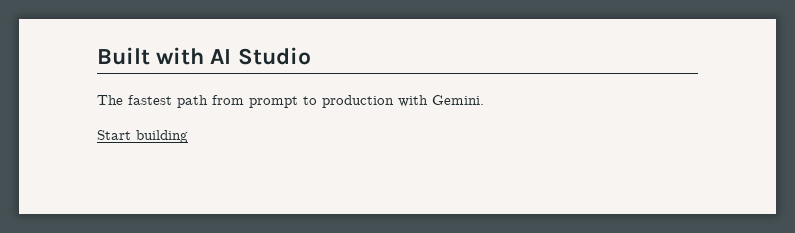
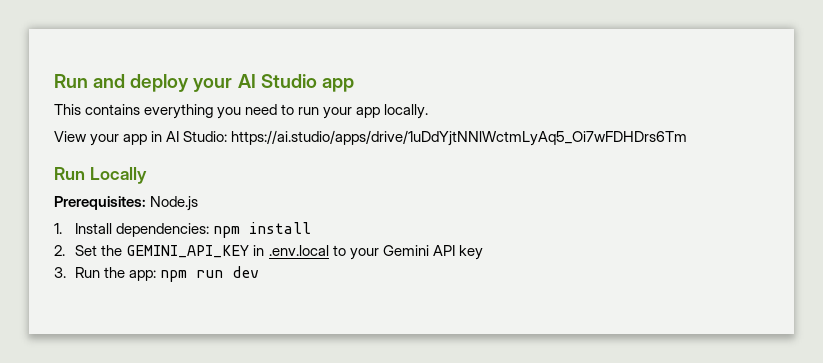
- Built with AI Studio
- The fastest path from prompt to production with Gemini.
- Start building
+ Run and deploy your AI Studio app
+ This contains everything you need to run your app locally.
+ View your app in AI Studio: https://ai.studio/apps/drive/1uDdYjtNNlWctmLyAq5_Oi7wFDHDrs6Tm
+ Run Locally
+ Prerequisites: Node.js
+ 1. Install dependencies: npm install
+ 2. Set the GEMINI_API_KEY in .env.local to your Gemini API key
+ 3. Run the app: npm run dev

